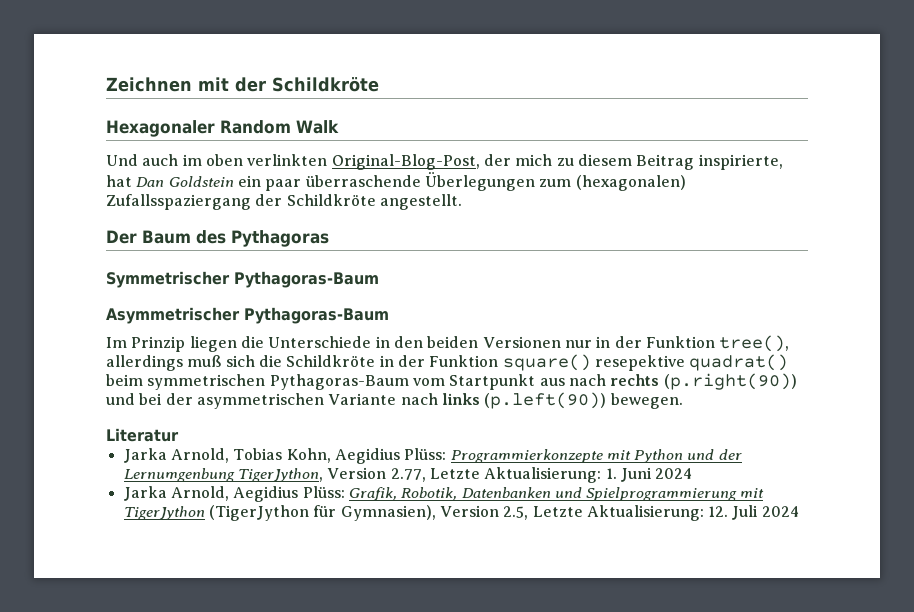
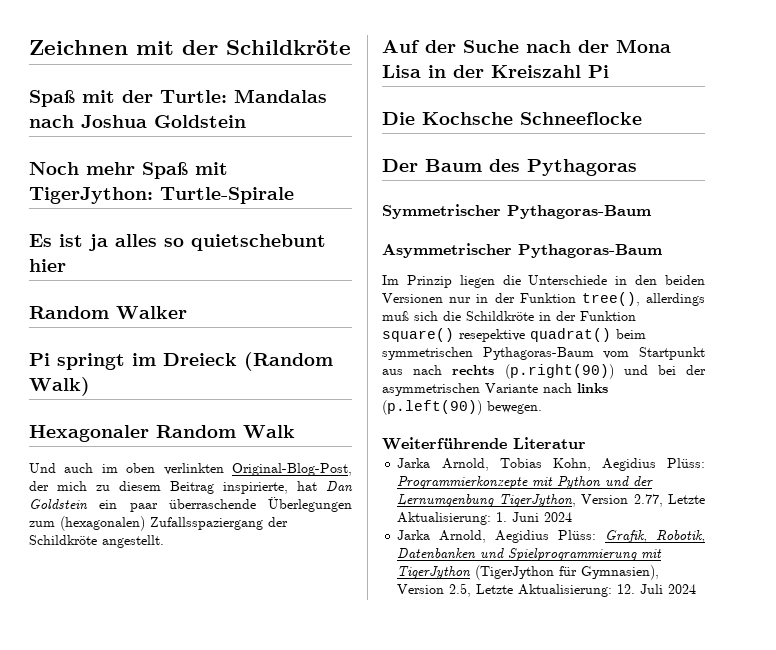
+ Spaß mit der Turtle: Mandalas nach Joshua Goldstein
+ Noch mehr Spaß mit TigerJython: Turtle-Spirale
+ Es ist ja alles so quietschebunt hier
+ Random Walker
+ Pi springt im Dreieck (Random Walk)
+ Auf der Suche nach der Mona Lisa in der Kreiszahl Pi
+ Die Kochsche Schneeflocke
- Literatur
+ Weiterführende Literatur

